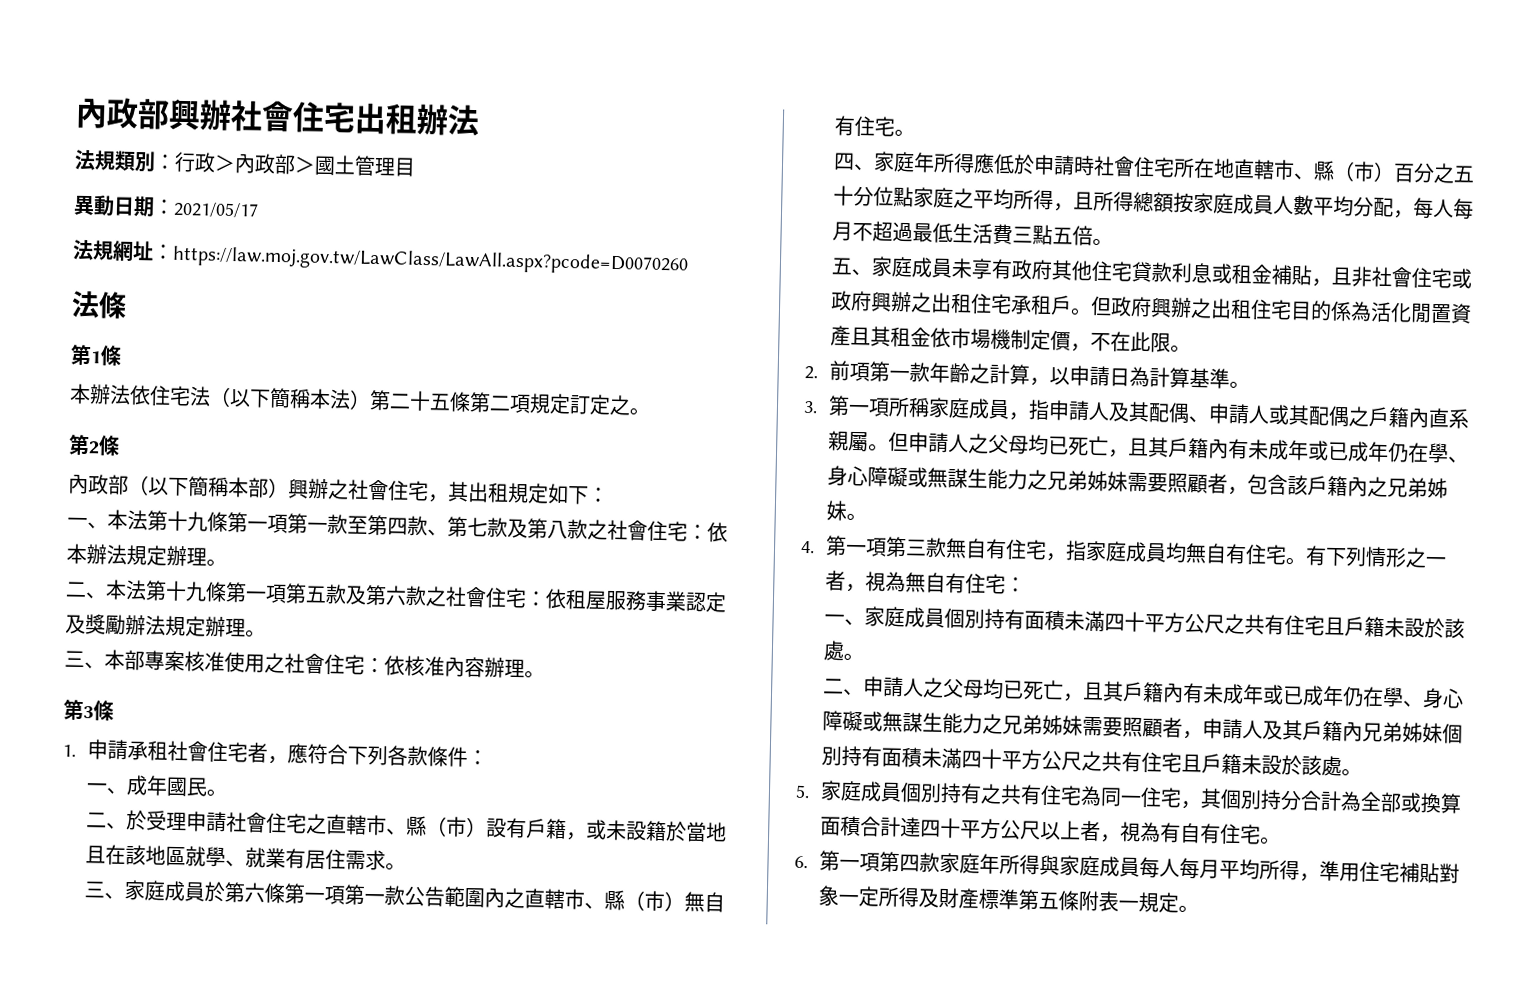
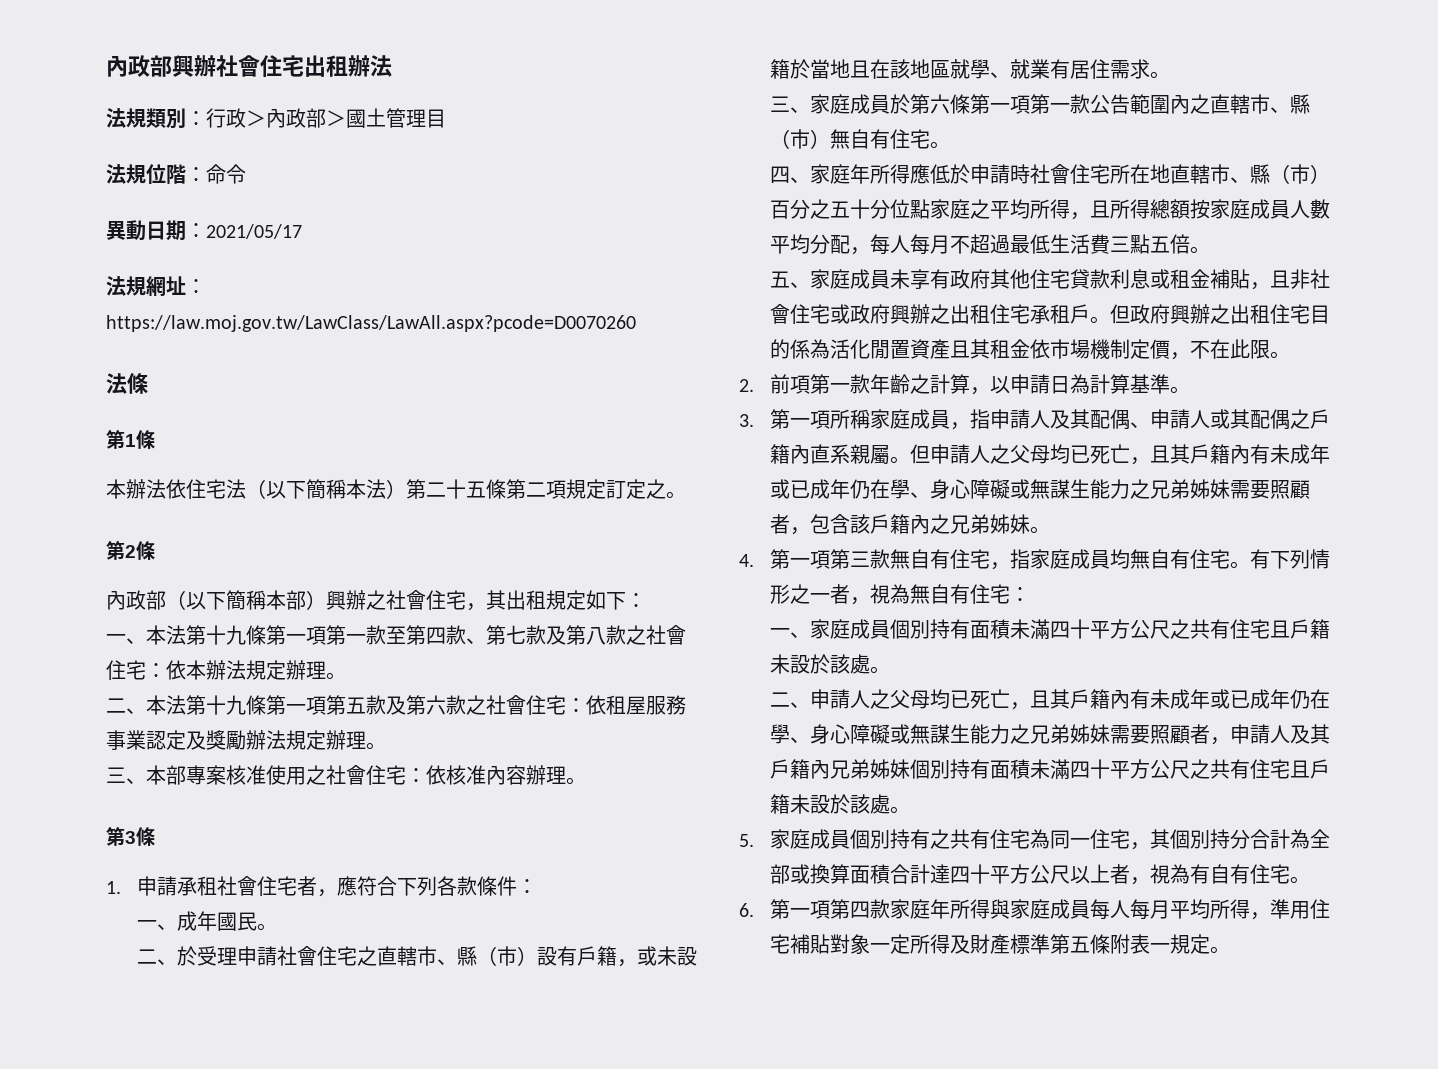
+ 法規位階：命令

